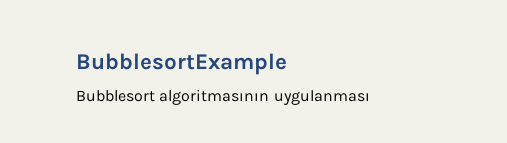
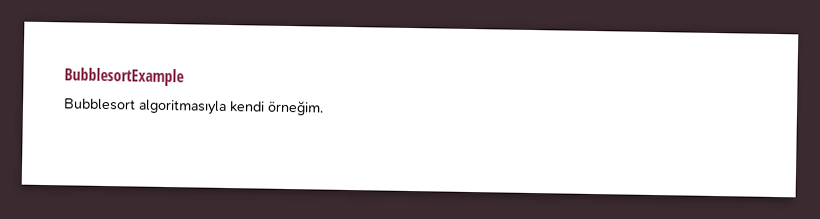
- Bubblesort algoritmasının uygulanması
+ Bubblesort algoritmasıyla kendi örneğim.

